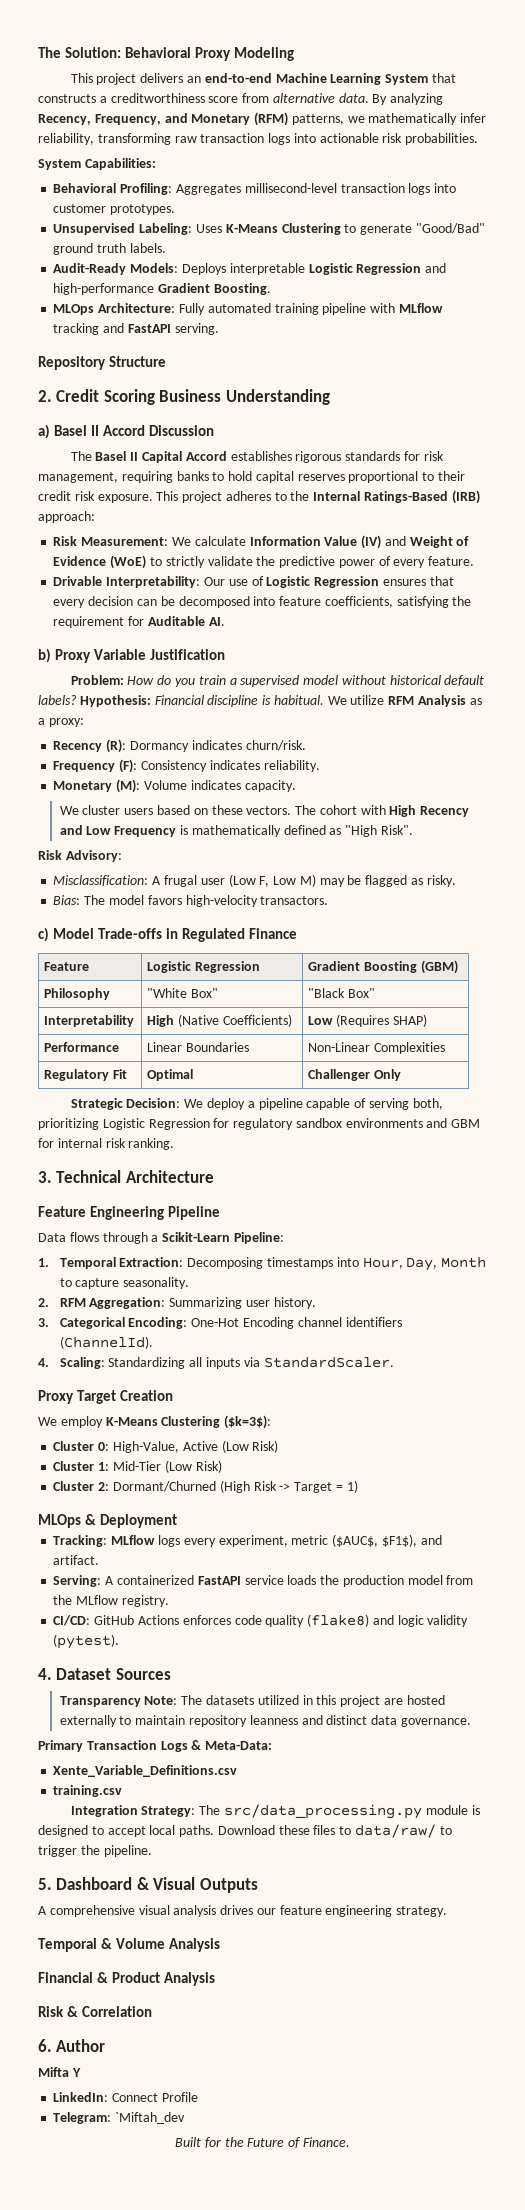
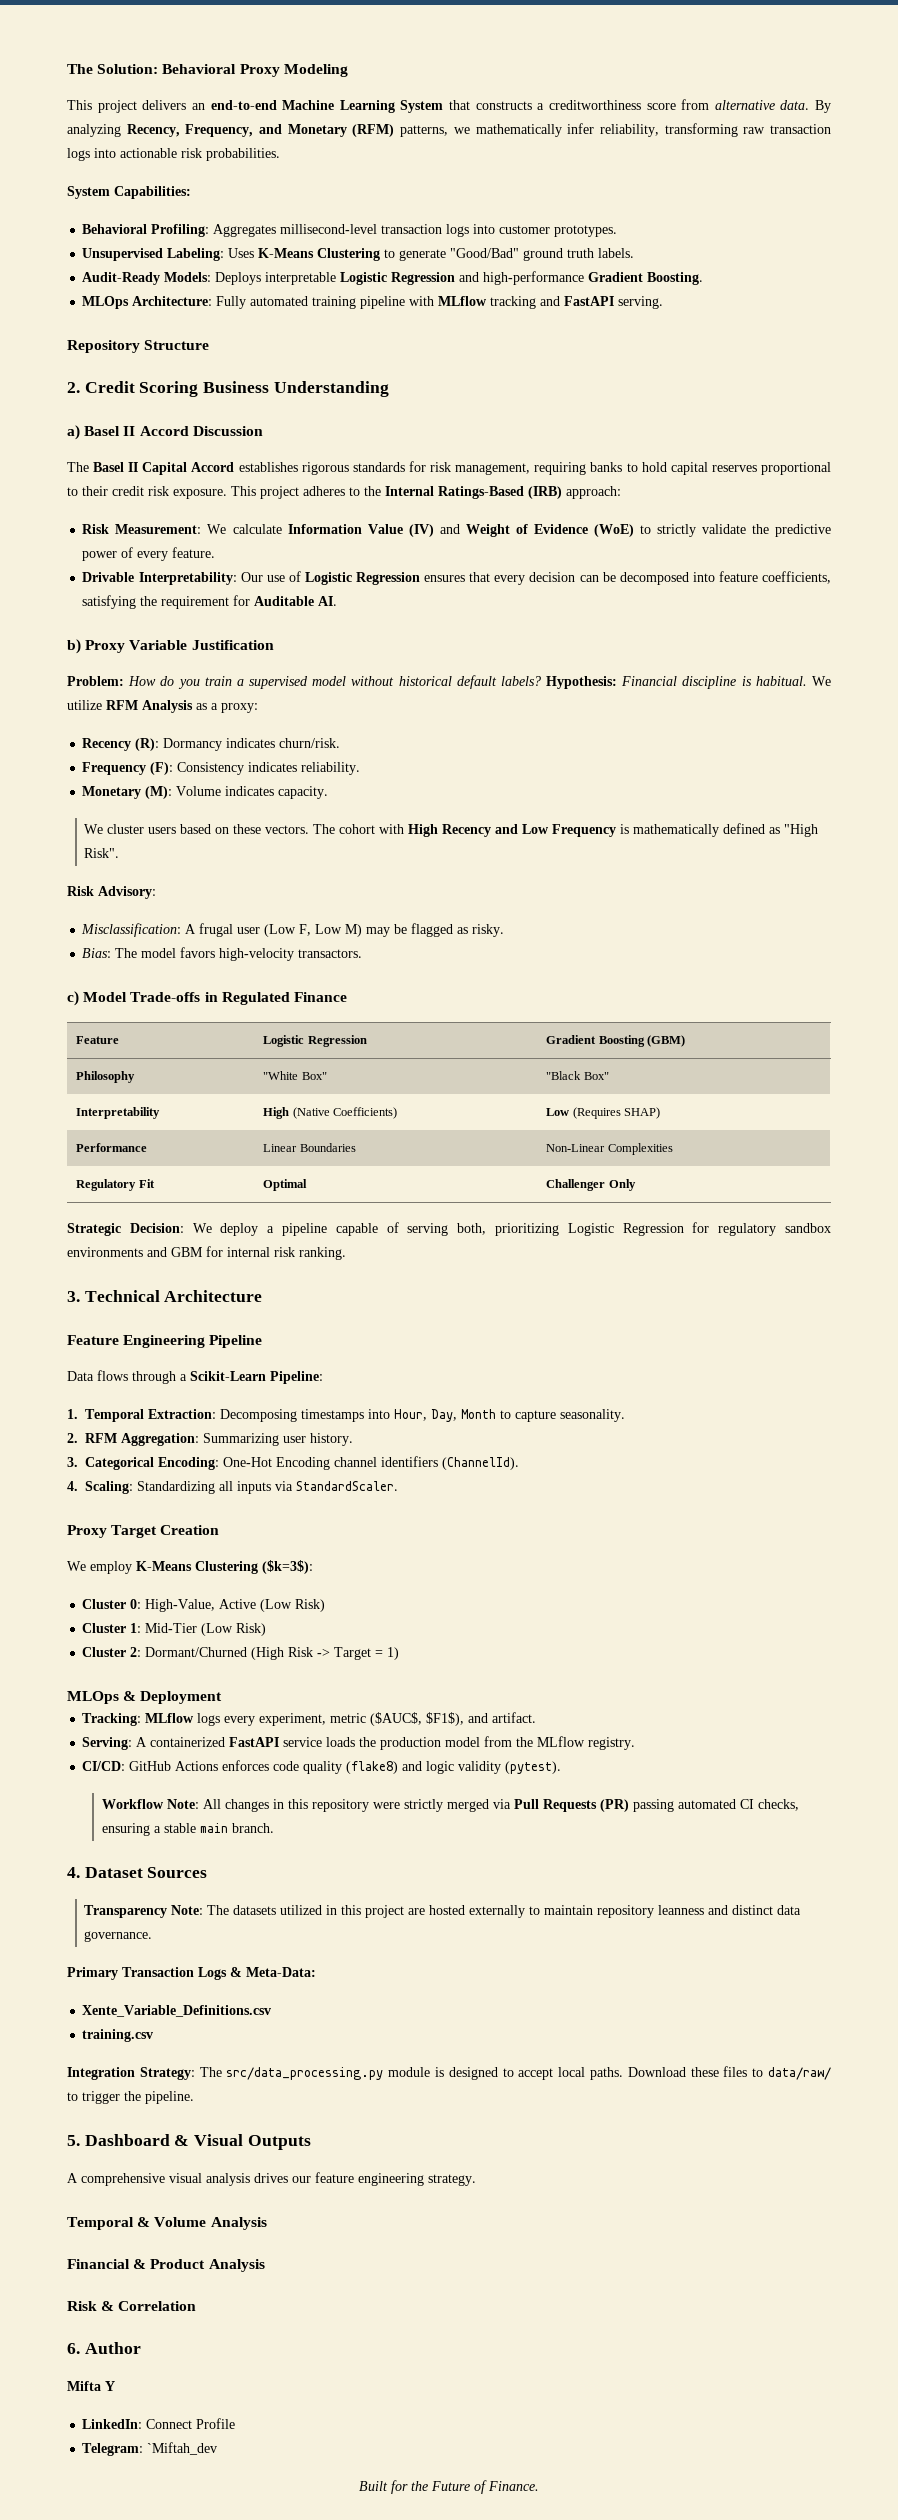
+ Workflow Note: All changes in this repository were strictly merged via Pull Requests (PR) passing automated CI checks, ensuring a stable main branch.

